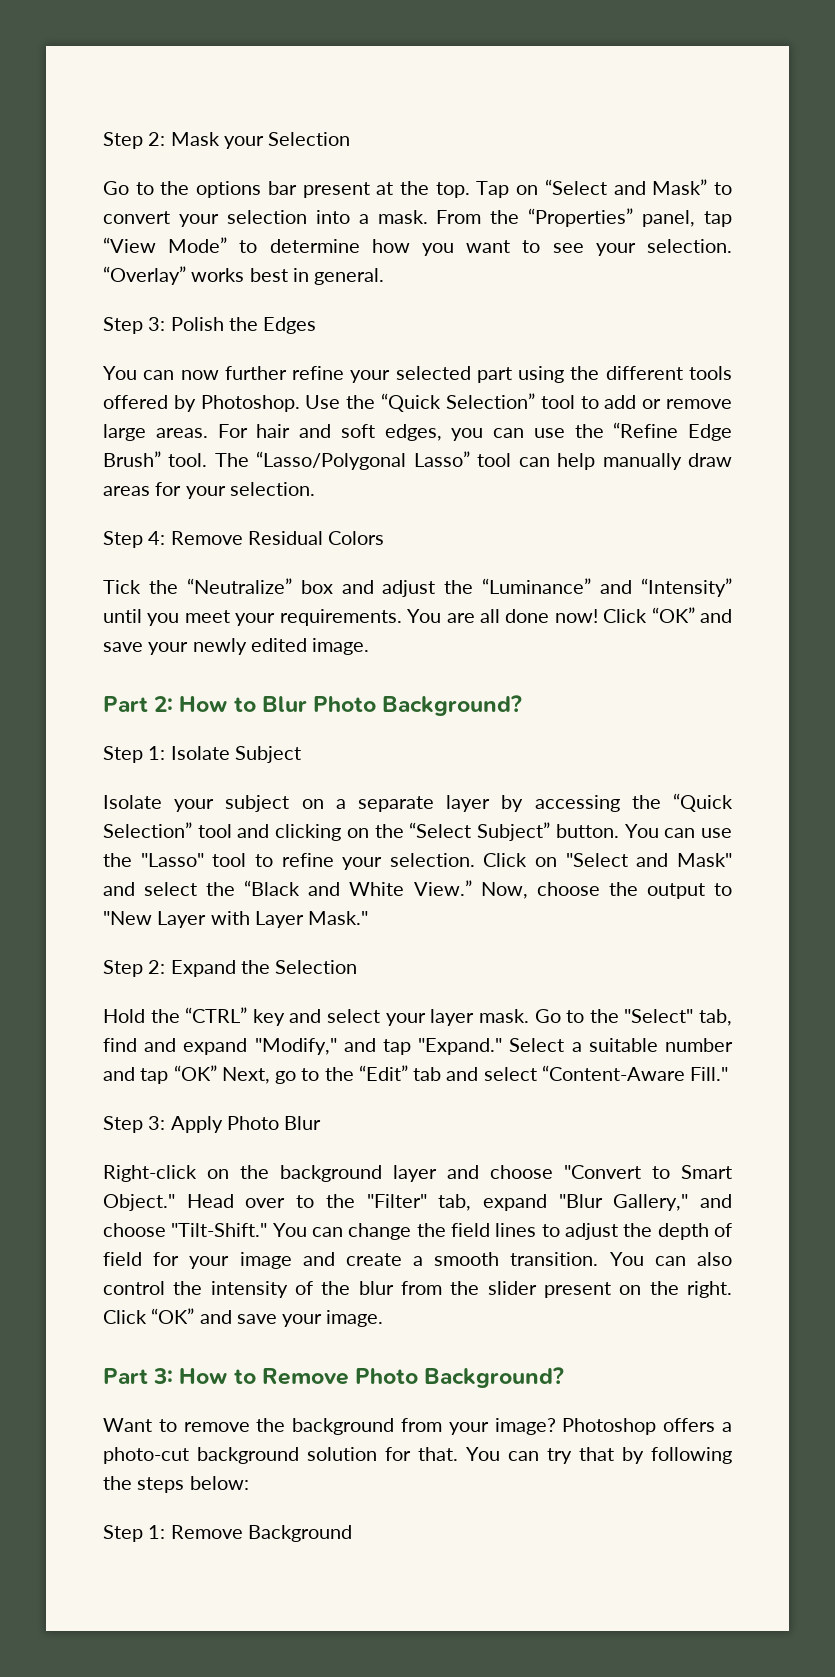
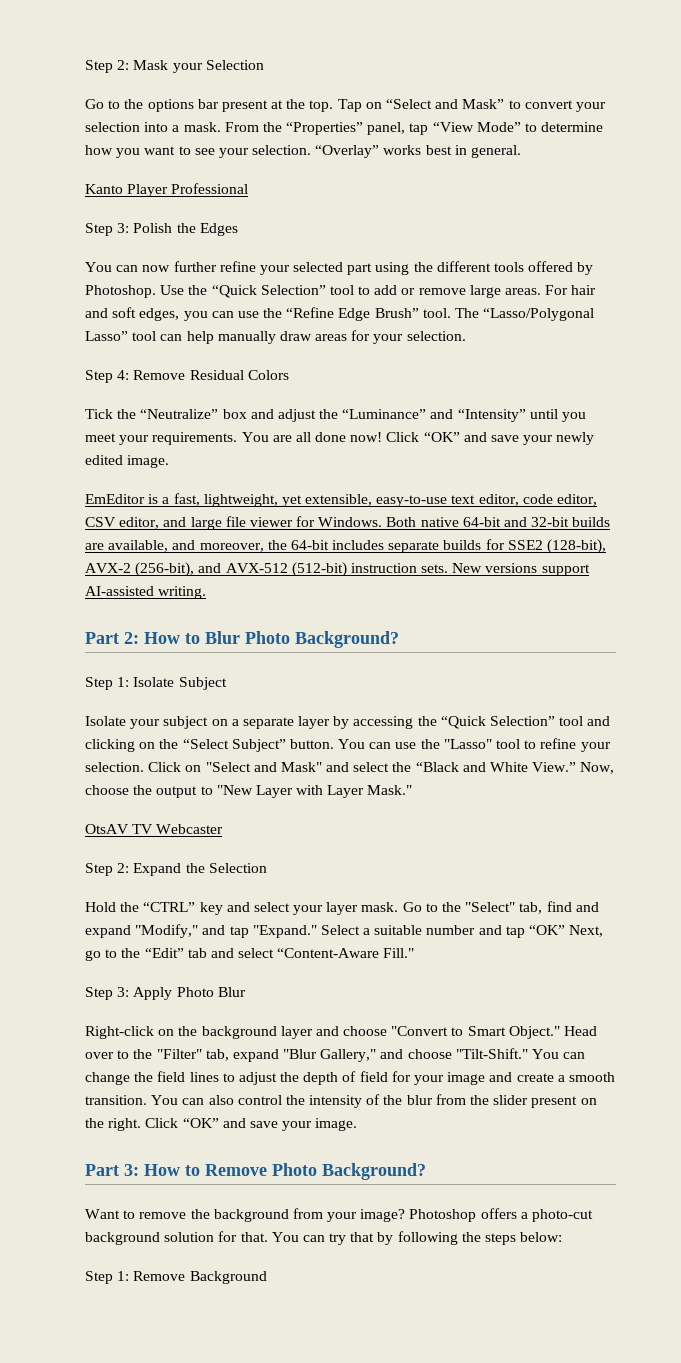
+ Kanto Player Professional
+ EmEditor is a fast, lightweight, yet extensible, easy-to-use text editor, code editor, CSV editor, and large file viewer for Windows. Both native 64-bit and 32-bit builds are available, and moreover, the 64-bit includes separate builds for SSE2 (128-bit), AVX-2 (256-bit), and AVX-512 (512-bit) instruction sets. New versions support AI-assisted writing.
+ OtsAV TV Webcaster

